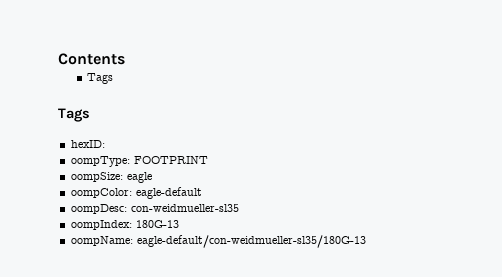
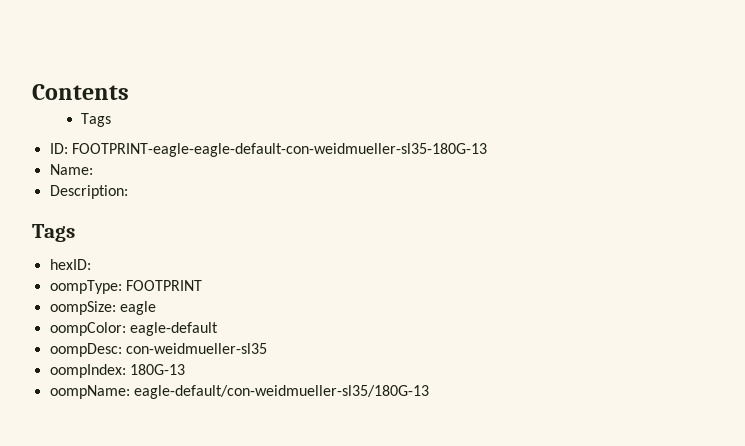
+ ID: FOOTPRINT-eagle-eagle-default-con-weidmueller-sl35-180G-13
+ Name:
+ Description:

